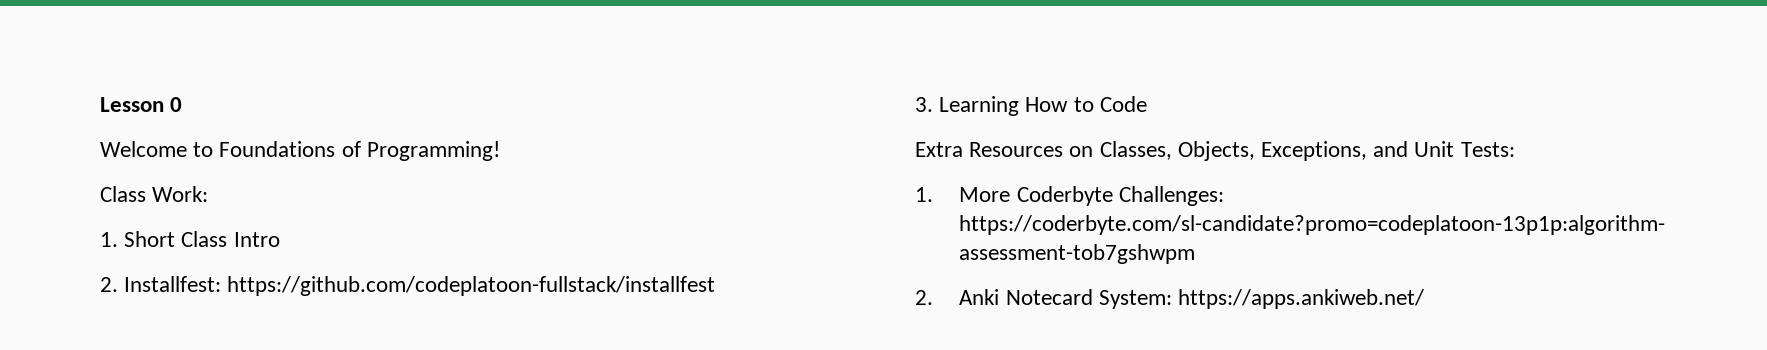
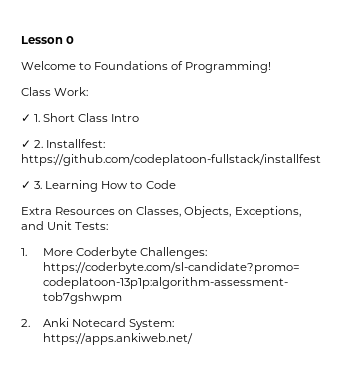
- 1. Short Class Intro
+ ✓ 1. Short Class Intro
- 2. Installfest: https://github.com/codeplatoon-fullstack/installfest
+ ✓ 2. Installfest: https://github.com/codeplatoon-fullstack/installfest
- 3. Learning How to Code
+ ✓ 3. Learning How to Code

